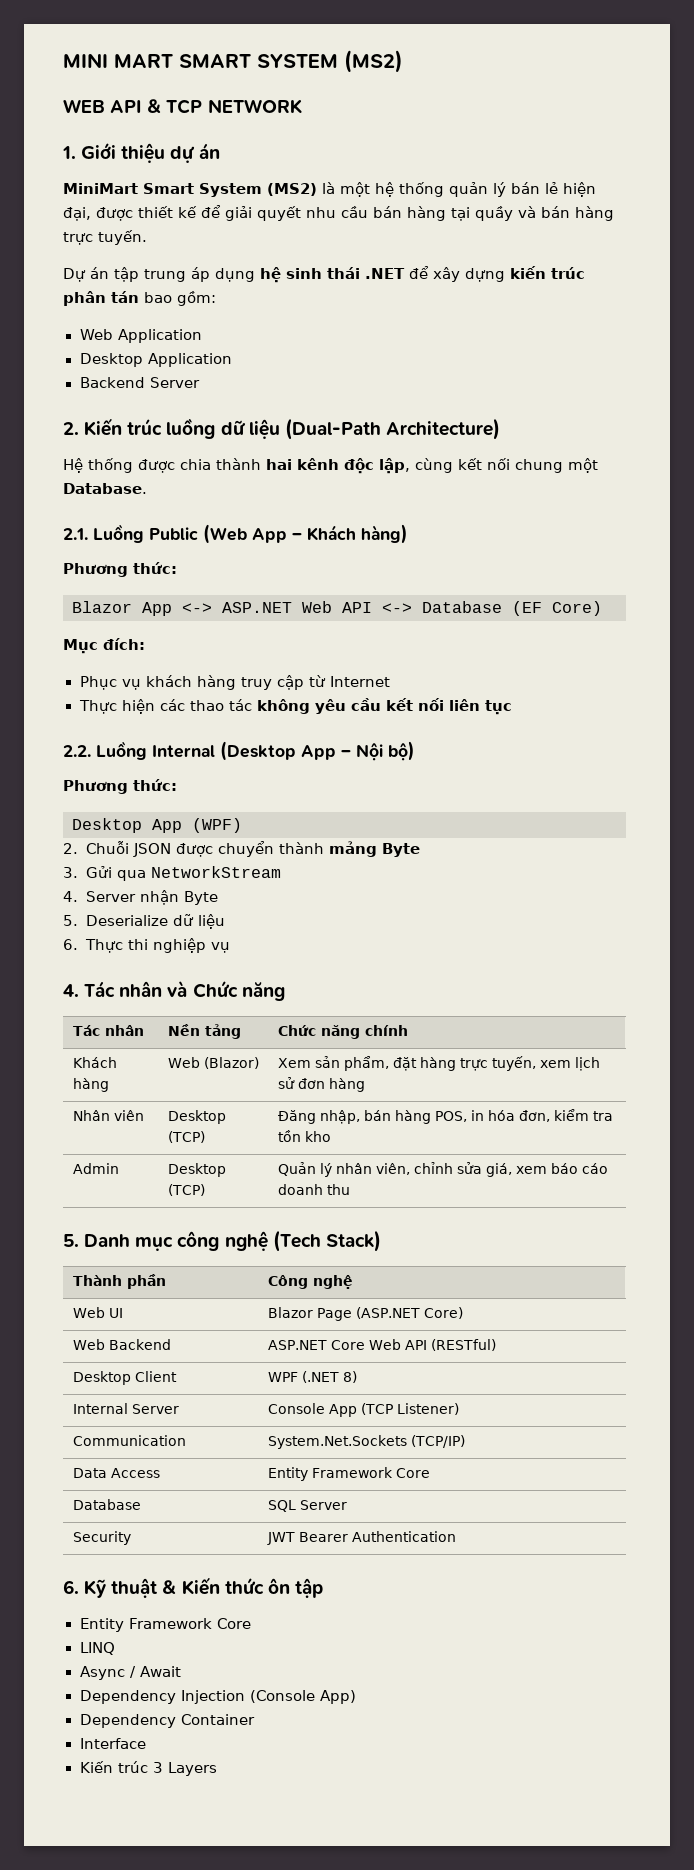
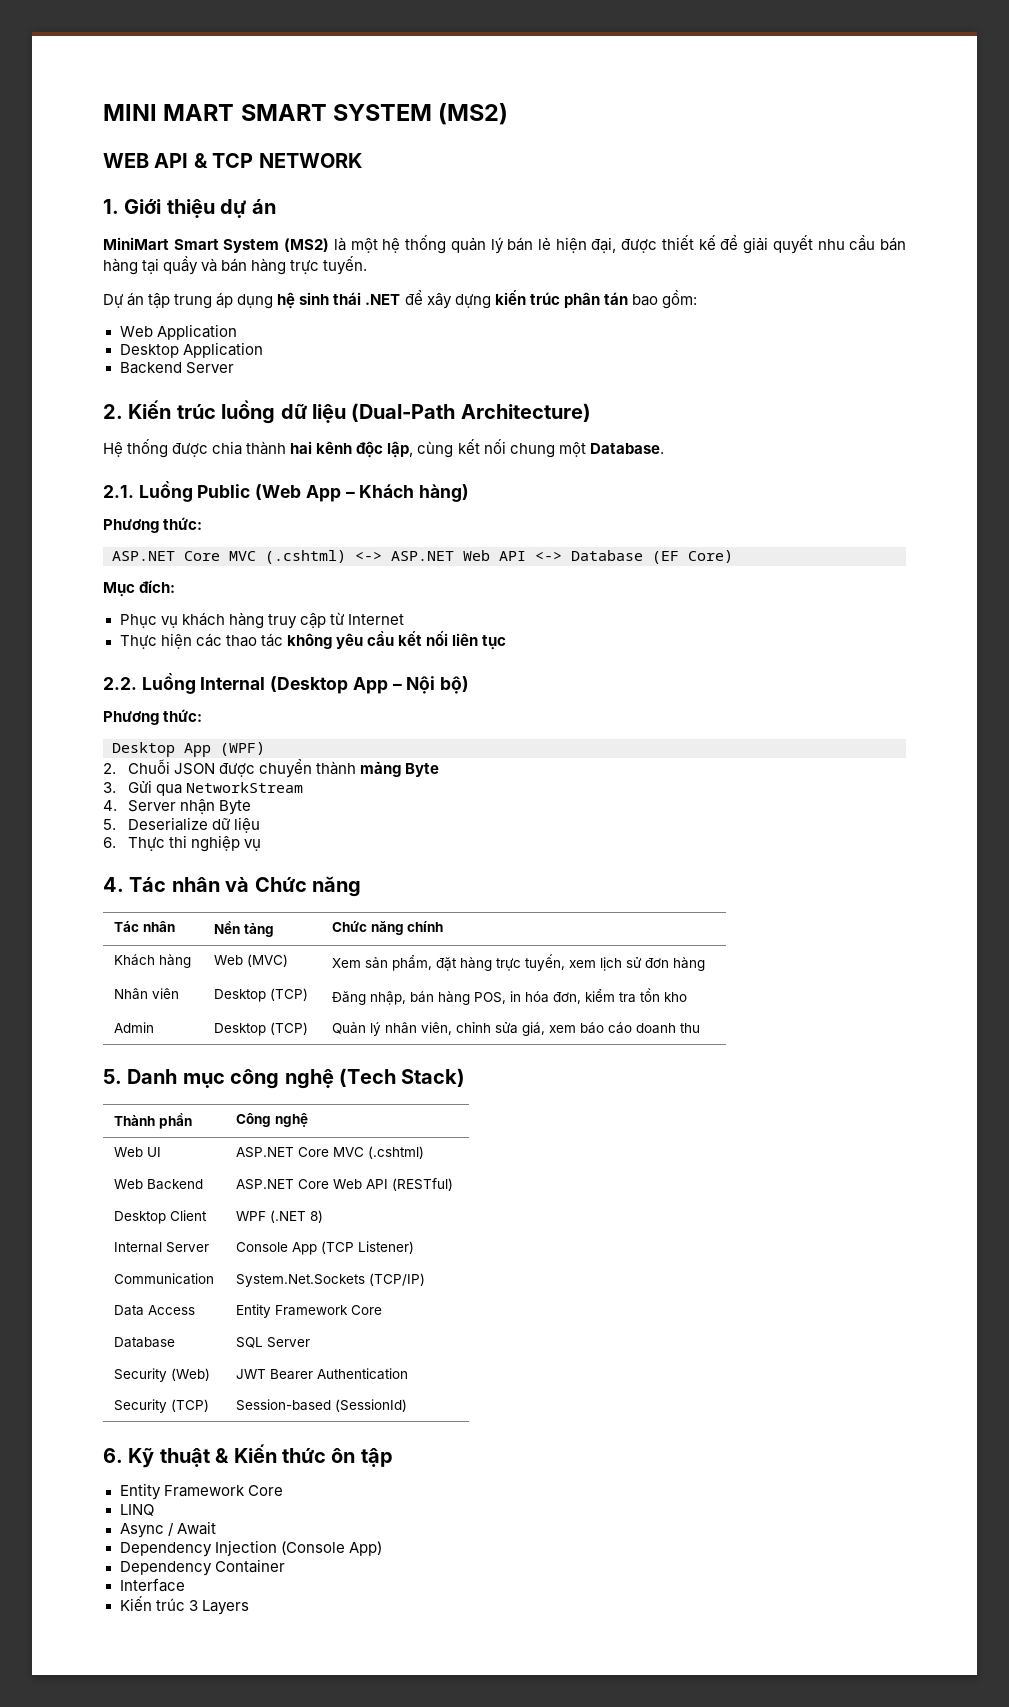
- Blazor App <-> ASP.NET Web API <-> Database (EF Core)
+ ASP.NET Core MVC (.cshtml) <-> ASP.NET Web API <-> Database (EF Core)
- Khách hàng | Web (Blazor) | Xem sản phẩm, đặt hàng trực tuyến, xem lịch sử đơn hàng
+ Khách hàng | Web (MVC) | Xem sản phẩm, đặt hàng trực tuyến, xem lịch sử đơn hàng
- Web UI | Blazor Page (ASP.NET Core)
+ Web UI | ASP.NET Core MVC (.cshtml)
- Security | JWT Bearer Authentication
+ Security (Web) | JWT Bearer Authentication
+ Security (TCP) | Session-based (SessionId)

